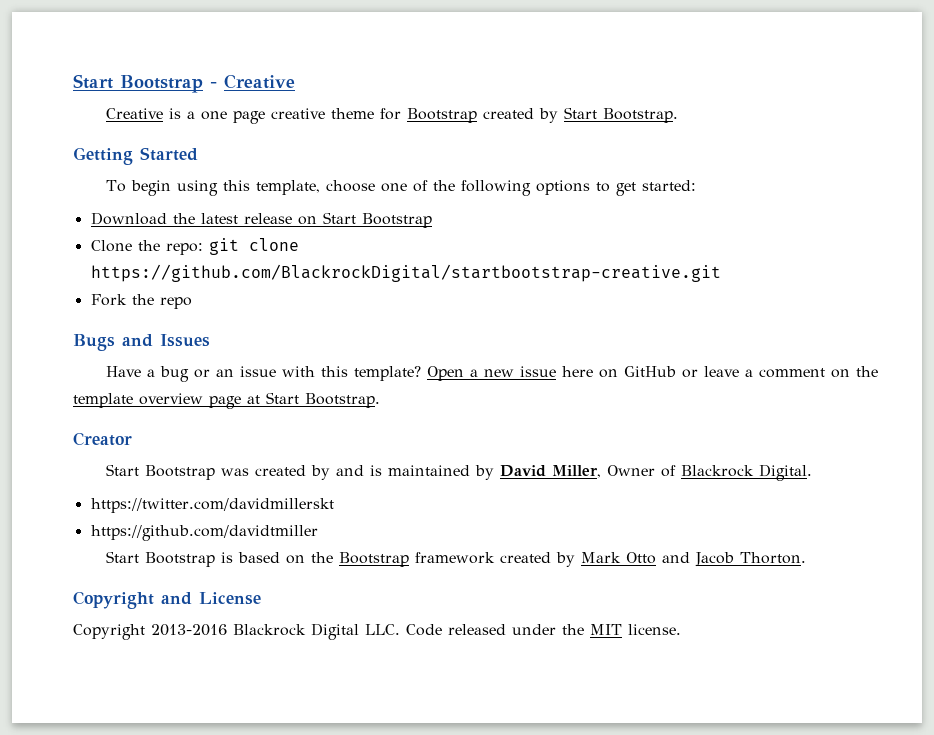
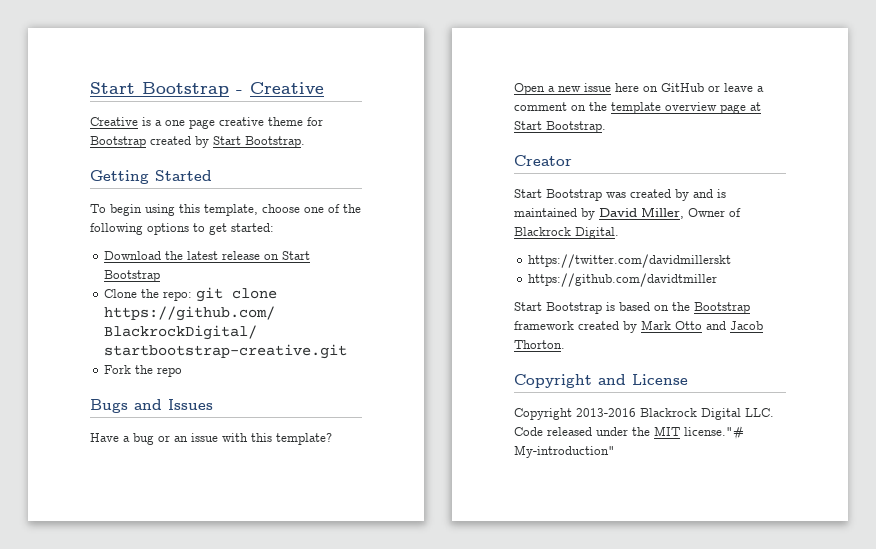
- Copyright 2013-2016 Blackrock Digital LLC. Code released under the MIT license.
+ Copyright 2013-2016 Blackrock Digital LLC. Code released under the MIT license."# My-introduction"

